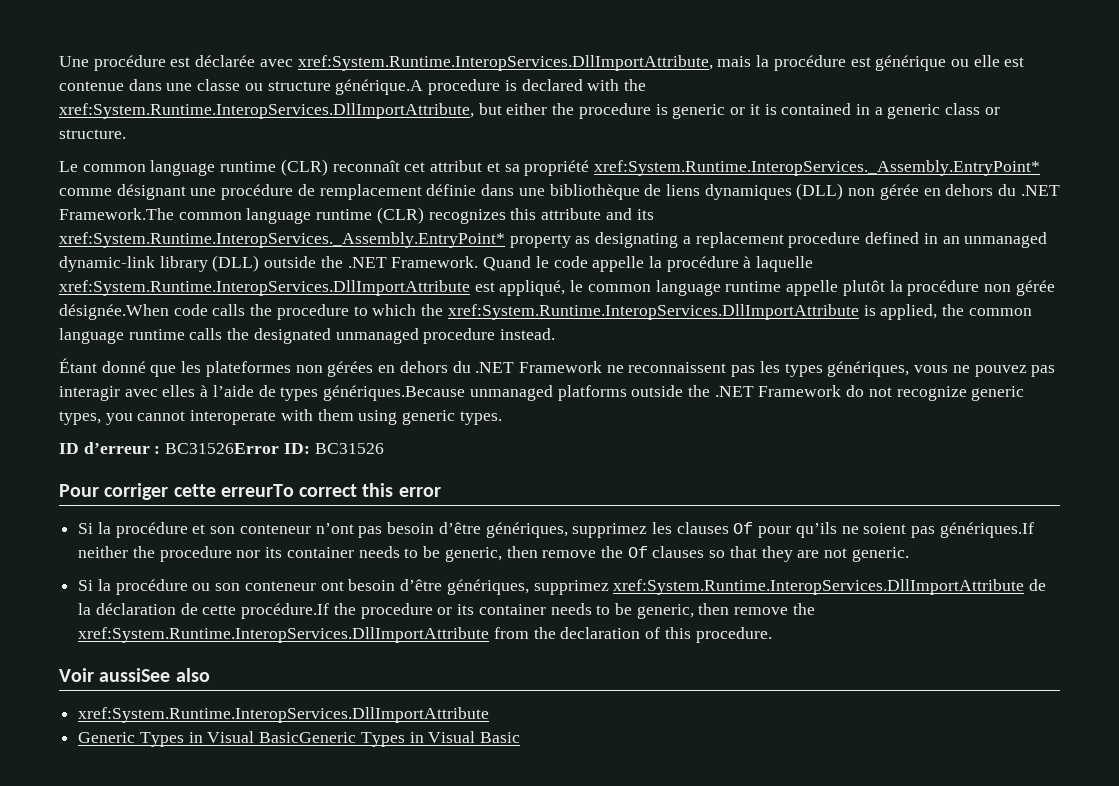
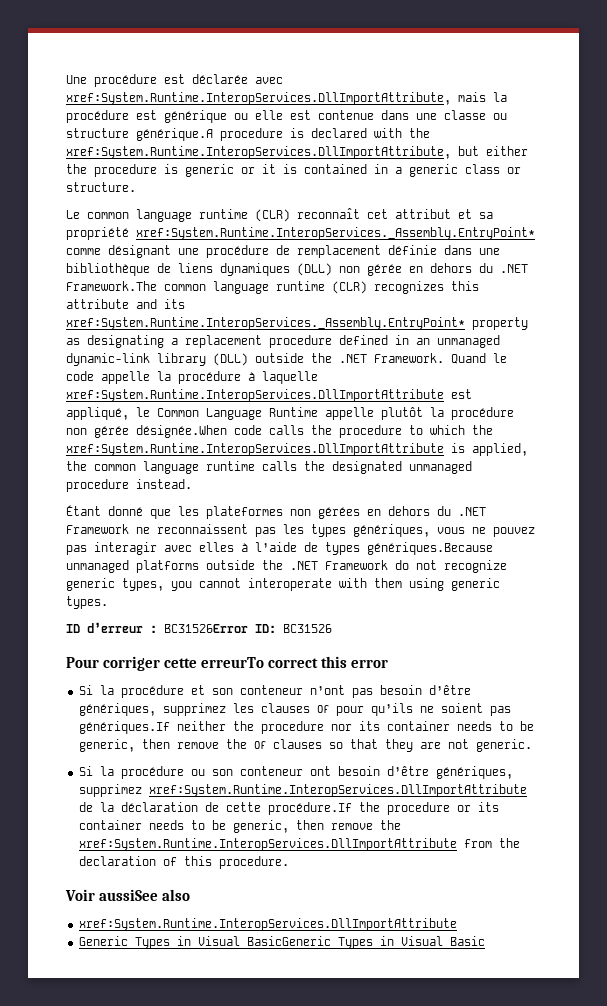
- Quand le code appelle la procédure à laquelle xref:System.Runtime.InteropServices.DllImportAttribute est appliqué, le common language runtime appelle plutôt la procédure non gérée désignée.When code calls the procedure to which the xref:System.Runtime.InteropServices.DllImportAttribute is applied, the common language runtime calls the designated unmanaged procedure instead.
+ Quand le code appelle la procédure à laquelle xref:System.Runtime.InteropServices.DllImportAttribute est appliqué, le Common Language Runtime appelle plutôt la procédure non gérée désignée.When code calls the procedure to which the xref:System.Runtime.InteropServices.DllImportAttribute is applied, the common language runtime calls the designated unmanaged procedure instead.

